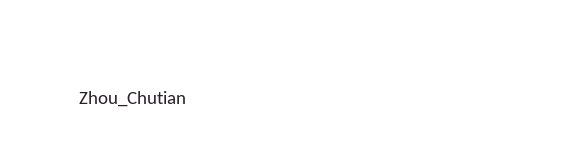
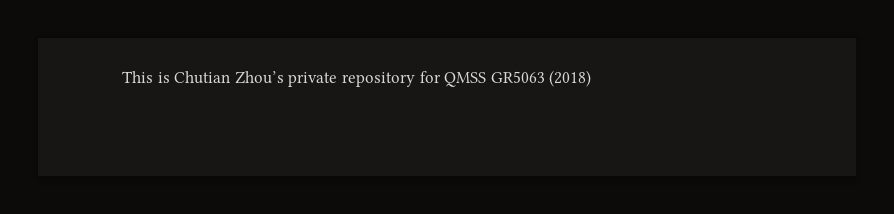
- Zhou_Chutian
+ This is Chutian Zhou’s private repository for QMSS GR5063 (2018)

